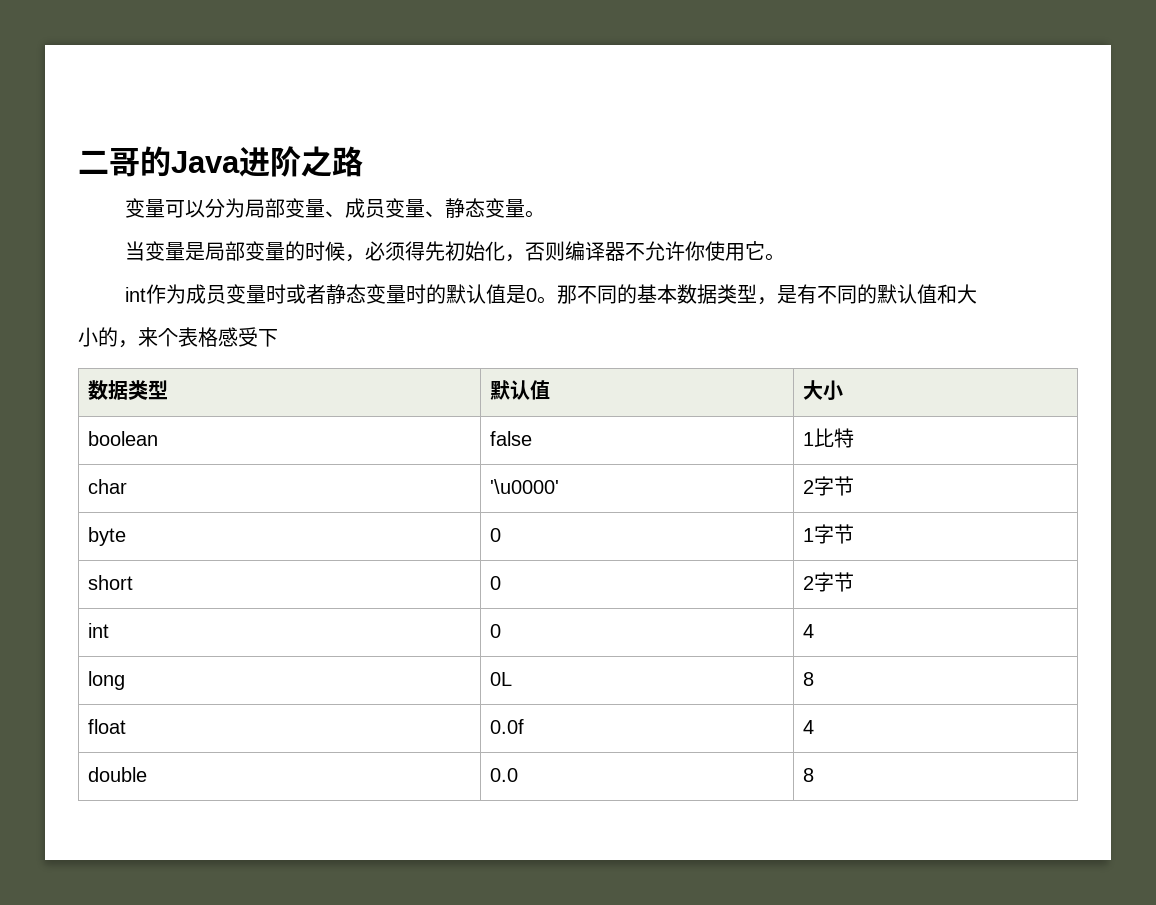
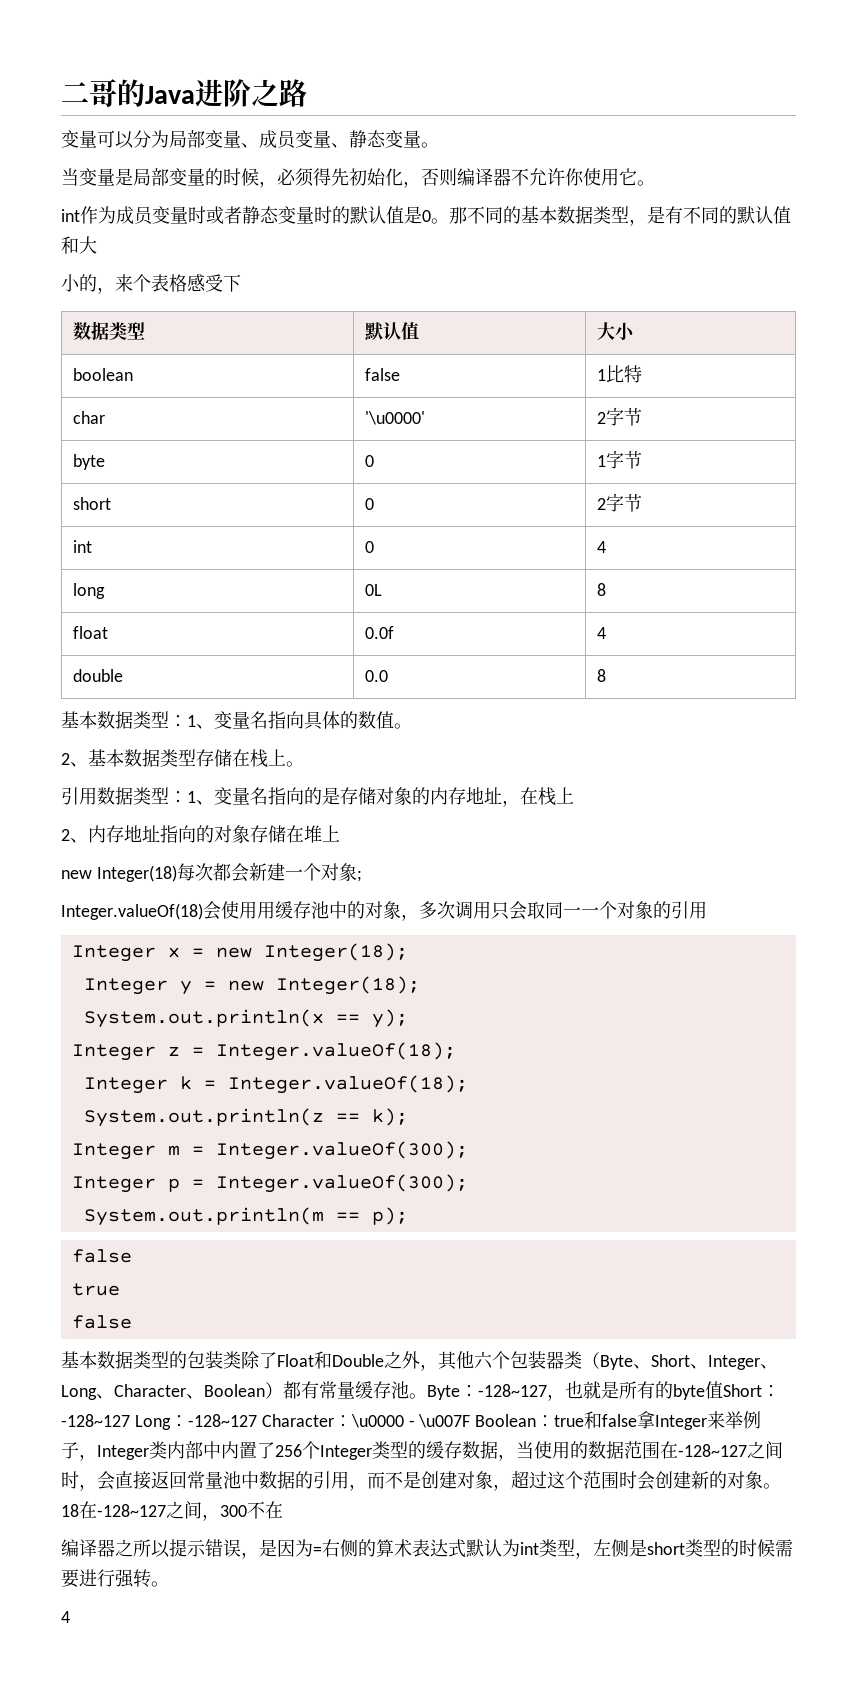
+ 基本数据类型：1、变量名指向具体的数值。
+ 2、基本数据类型存储在栈上。
+ 引用数据类型：1、变量名指向的是存储对象的内存地址，在栈上
+ 2、内存地址指向的对象存储在堆上
+ new Integer(18)每次都会新建一个对象;
+ Integer.valueOf(18)会使⽤用缓存池中的对象，多次调用只会取同⼀一个对象的引用
+ Integer x = new Integer(18);
+ Integer y = new Integer(18);
+ System.out.println(x == y);
+ Integer z = Integer.valueOf(18);
+ Integer k = Integer.valueOf(18);
+ System.out.println(z == k);
+ Integer m = Integer.valueOf(300);
+ Integer p = Integer.valueOf(300);
+ System.out.println(m == p);
+ false
+ true
+ false
+ 基本数据类型的包装类除了Float和Double之外，其他六个包装器类（Byte、Short、Integer、Long、Character、Boolean）都有常量缓存池。Byte：-128~127，也就是所有的byte值Short：-128~127 Long：-128~127 Character：\u0000 - \u007F Boolean：true和false拿Integer来举例子，Integer类内部中内置了256个Integer类型的缓存数据，当使用的数据范围在-128~127之间时，会直接返回常量池中数据的引用，而不是创建对象，超过这个范围时会创建新的对象。18在-128~127之间，300不在
+ 编译器之所以提示错误，是因为=右侧的算术表达式默认为int类型，左侧是short类型的时候需要进行强转。
+ 4

